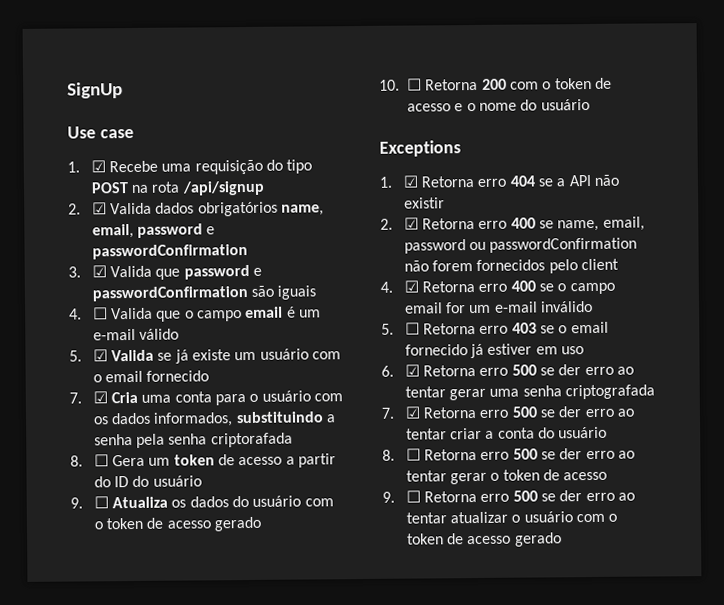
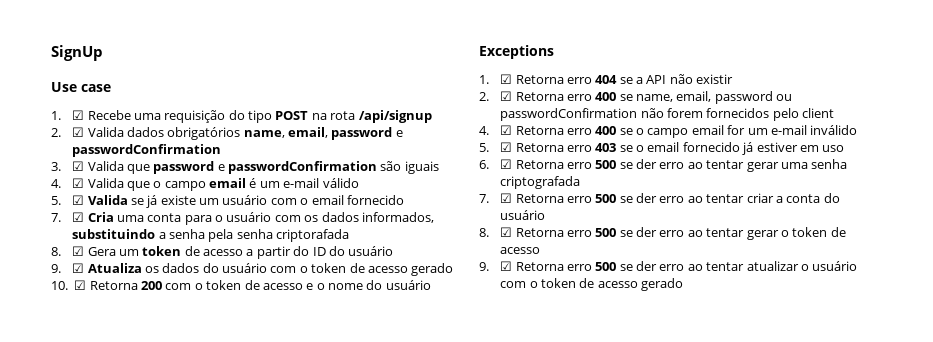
- 4. ☐ Valida que o campo email é um e-mail válido
+ 4. ☑ Valida que o campo email é um e-mail válido
- 8. ☐ Gera um token de acesso a partir do ID do usuário
+ 8. ☑ Gera um token de acesso a partir do ID do usuário
- 9. ☐ Atualiza os dados do usuário com o token de acesso gerado
+ 9. ☑ Atualiza os dados do usuário com o token de acesso gerado
- 10. ☐ Retorna 200 com o token de acesso e o nome do usuário
+ 10. ☑ Retorna 200 com o token de acesso e o nome do usuário
- 5. ☐ Retorna erro 403 se o email fornecido já estiver em uso
+ 5. ☑ Retorna erro 403 se o email fornecido já estiver em uso
- 8. ☐ Retorna erro 500 se der erro ao tentar gerar o token de acesso
+ 8. ☑ Retorna erro 500 se der erro ao tentar gerar o token de acesso
- 9. ☐ Retorna erro 500 se der erro ao tentar atualizar o usuário com o token de acesso gerado
+ 9. ☑ Retorna erro 500 se der erro ao tentar atualizar o usuário com o token de acesso gerado

